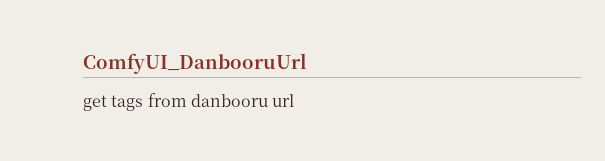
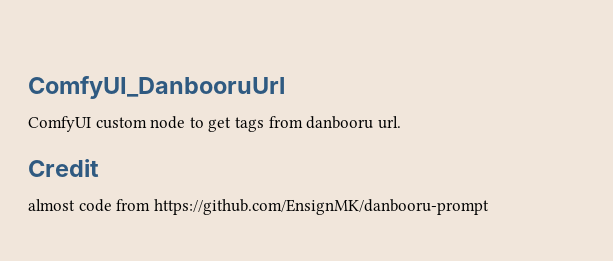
- get tags from danbooru url
+ ComfyUI custom node to get tags from danbooru url.
+ Credit
+ almost code from https://github.com/EnsignMK/danbooru-prompt

